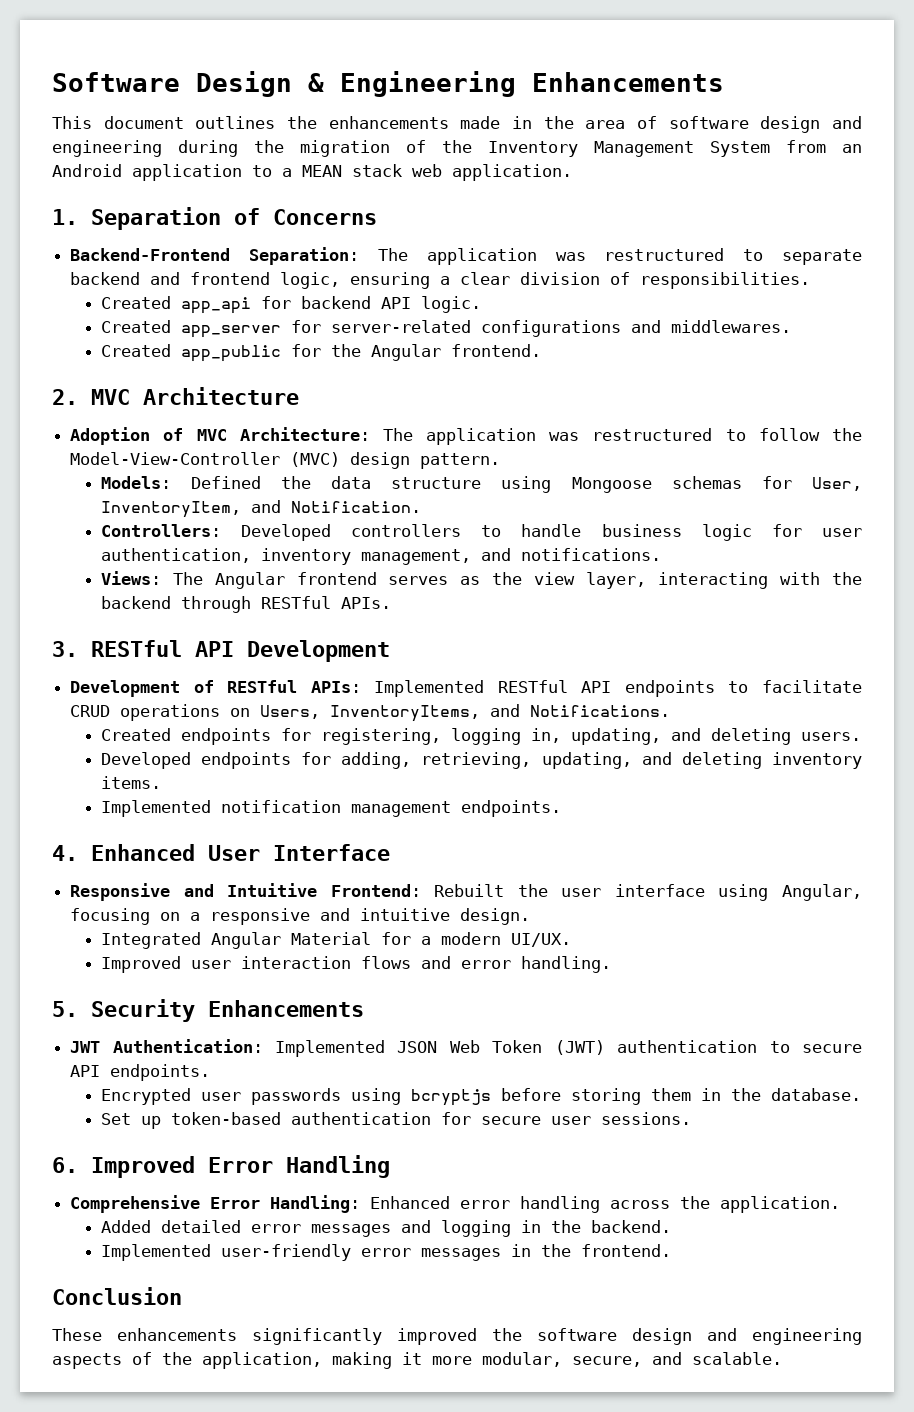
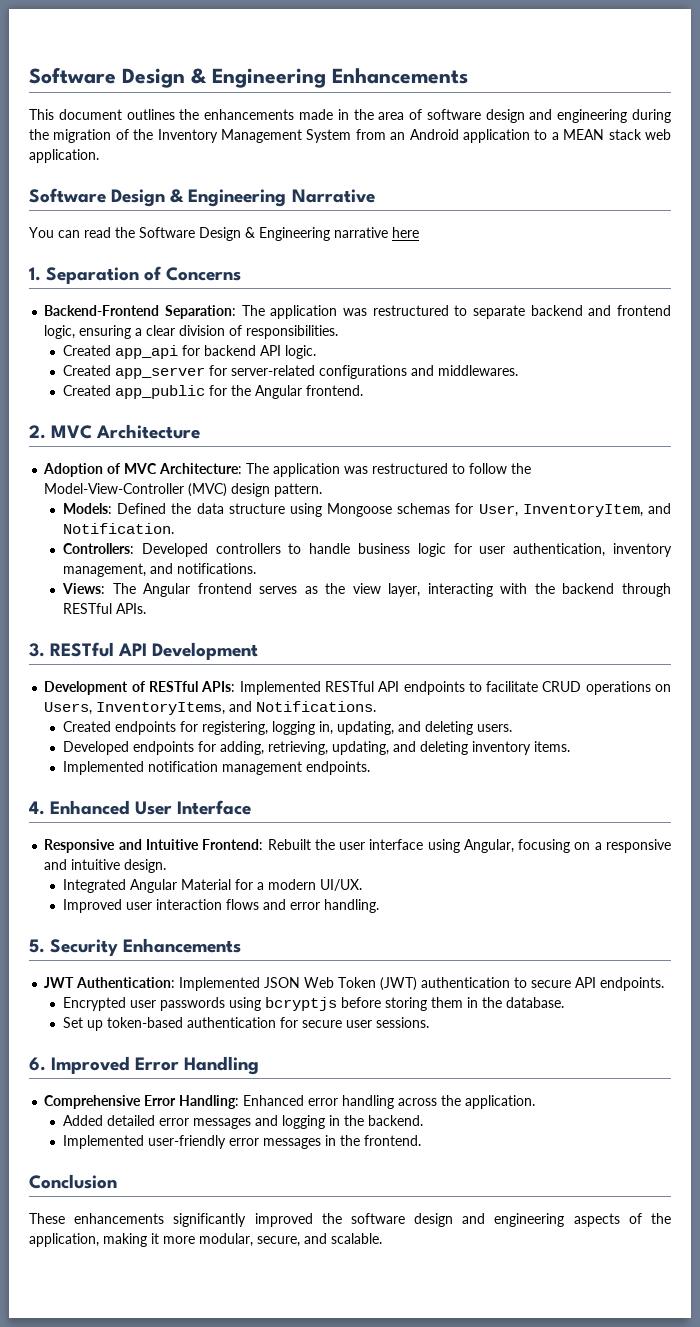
+ Software Design & Engineering Narrative
+ You can read the Software Design & Engineering narrative here

